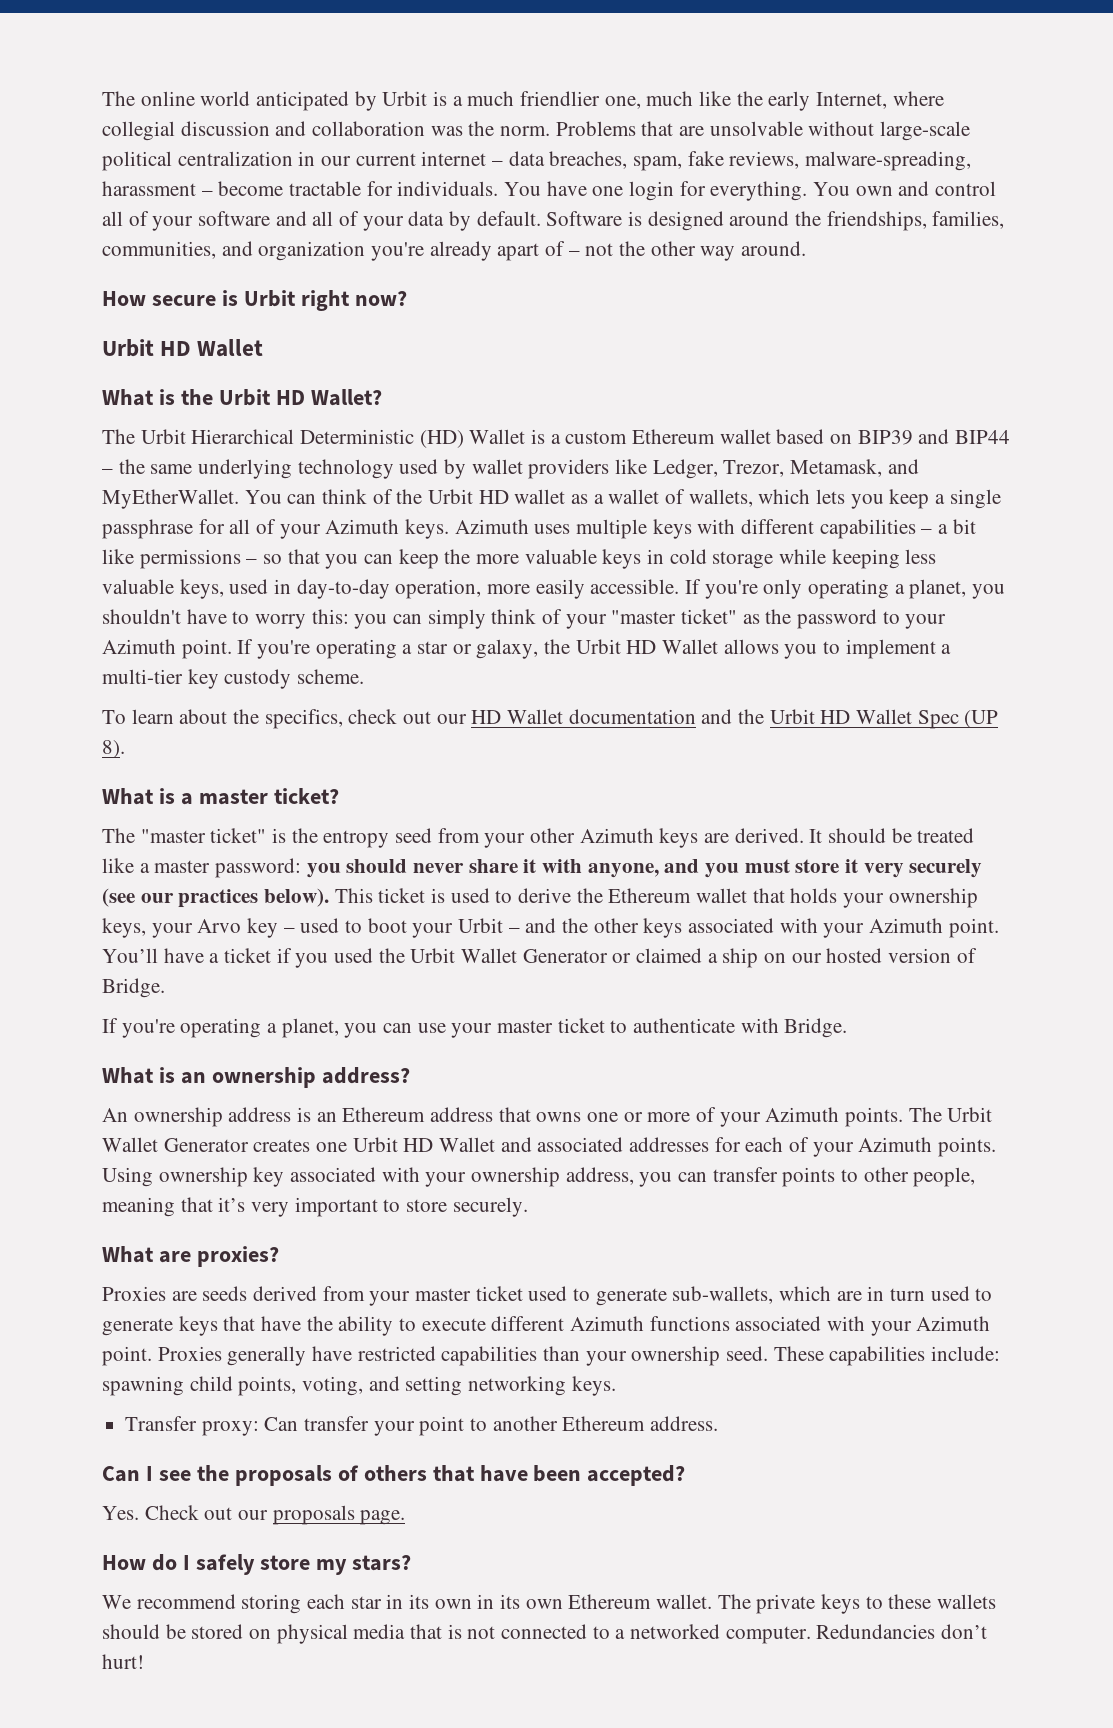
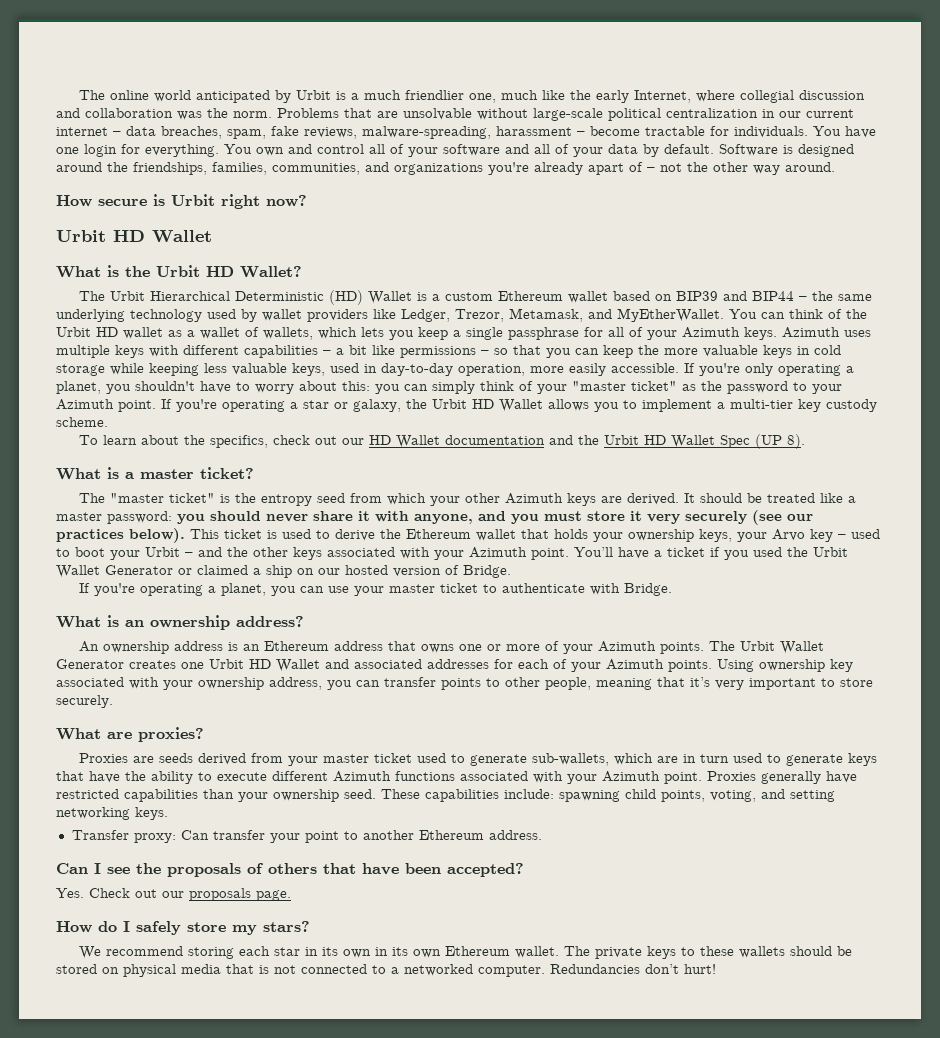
- Software is designed around the friendships, families, communities, and organization you're already apart of – not the other way around.
+ Software is designed around the friendships, families, communities, and organizations you're already apart of – not the other way around.
- If you're only operating a planet, you shouldn't have to worry this: you can simply think of your "master ticket" as the password to your Azimuth point.
+ If you're only operating a planet, you shouldn't have to worry about this: you can simply think of your "master ticket" as the password to your Azimuth point.
- The "master ticket" is the entropy seed from your other Azimuth keys are derived.
+ The "master ticket" is the entropy seed from which your other Azimuth keys are derived.

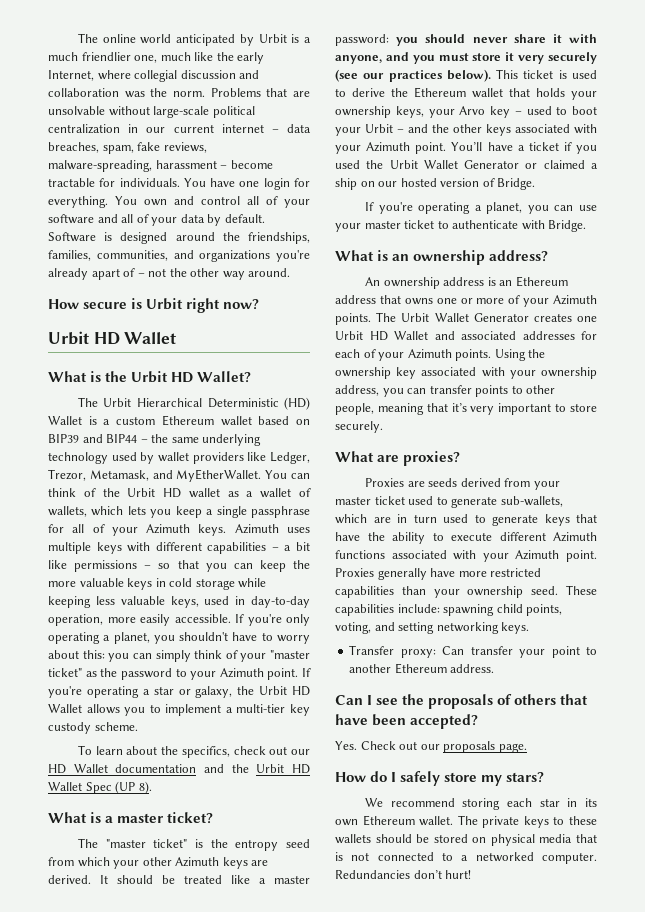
- Using ownership key associated with your ownership address, you can transfer points to other people, meaning that it’s very important to store securely.
+ Using the ownership key associated with your ownership address, you can transfer points to other people, meaning that it’s very important to store securely.
- Proxies generally have restricted capabilities than your ownership seed.
+ Proxies generally have more restricted capabilities than your ownership seed.
- We recommend storing each star in its own in its own Ethereum wallet.
+ We recommend storing each star in its own Ethereum wallet.

